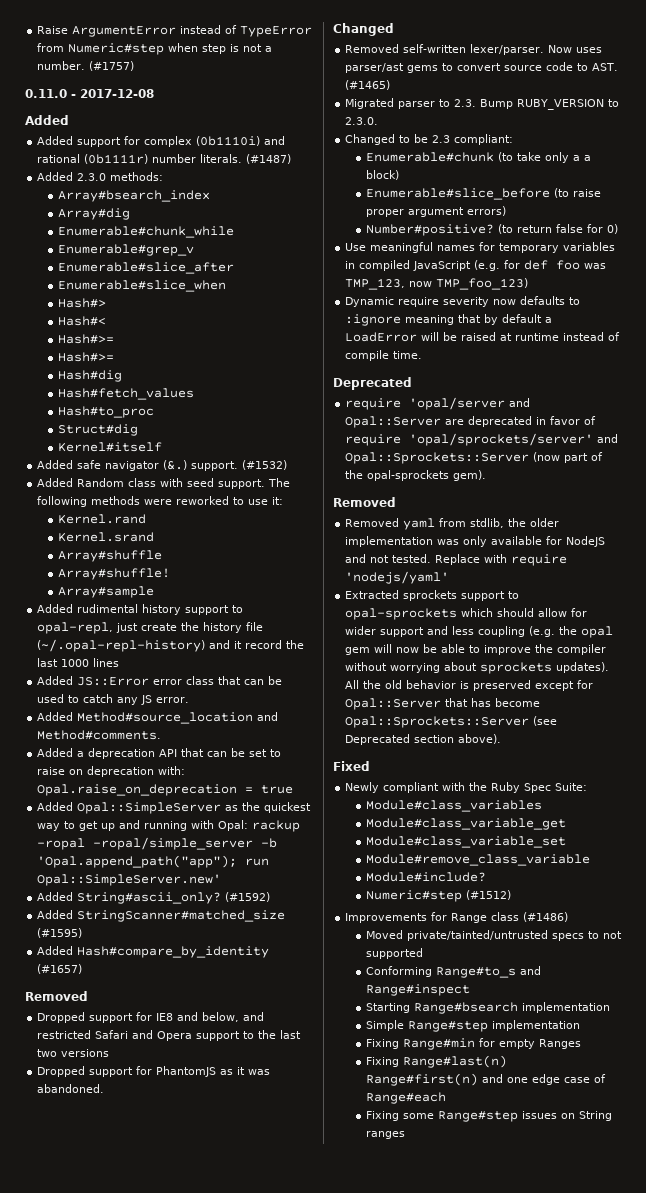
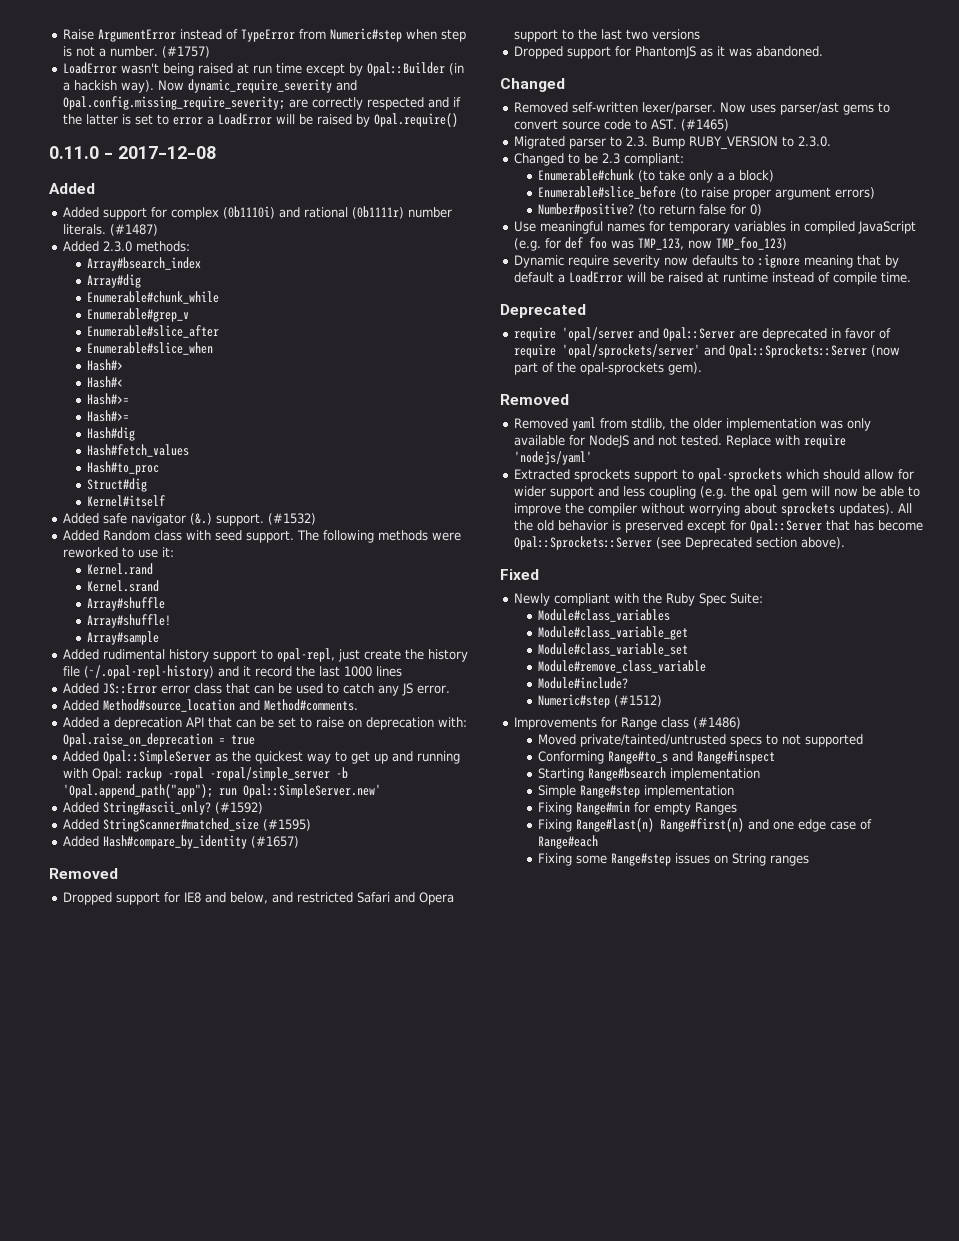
+ LoadError wasn't being raised at run time except by Opal::Builder (in a hackish way). Now dynamic_require_severity and Opal.config.missing_require_severity; are correctly respected and if the latter is set to error a LoadError will be raised by Opal.require()

